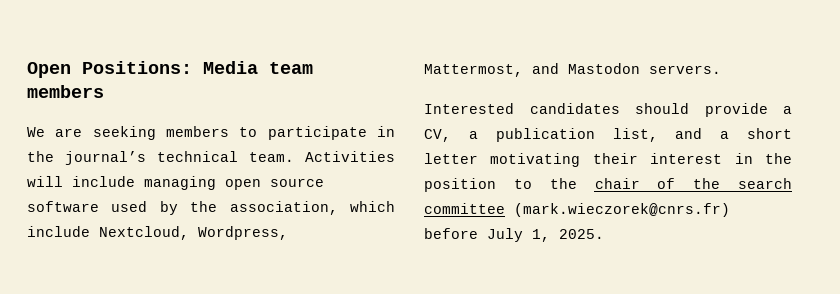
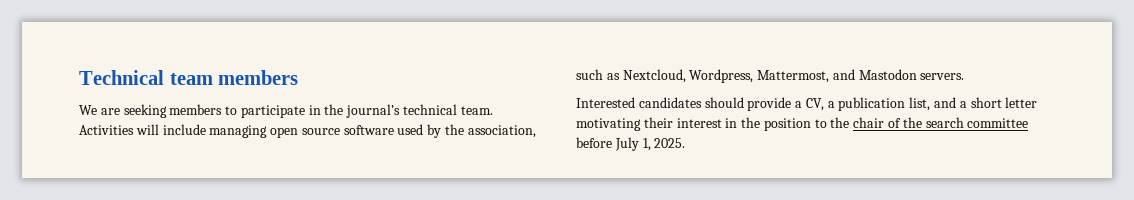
- Open Positions: Media team members
+ Technical team members
- Activities will include managing open source software used by the association, which include Nextcloud, Wordpress, Mattermost, and Mastodon servers.
+ Activities will include managing open source software used by the association, such as Nextcloud, Wordpress, Mattermost, and Mastodon servers.
- Interested candidates should provide a CV, a publication list, and a short letter motivating their interest in the position to the chair of the search committee (mark.wieczorek@cnrs.fr) before July 1, 2025.
+ Interested candidates should provide a CV, a publication list, and a short letter motivating their interest in the position to the chair of the search committee before July 1, 2025.

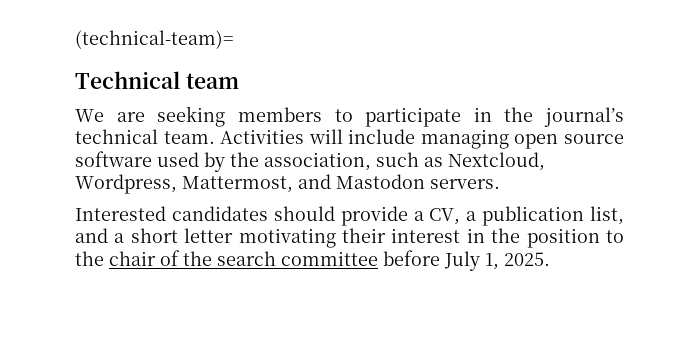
+ (technical-team)=
- Technical team members
+ Technical team

